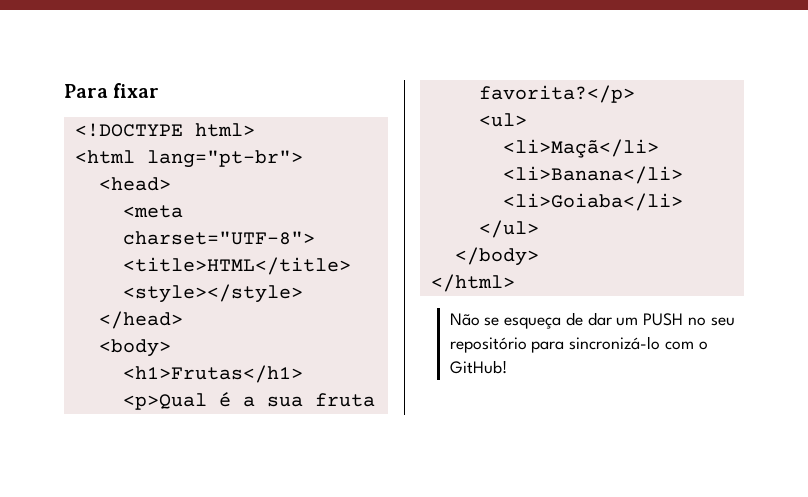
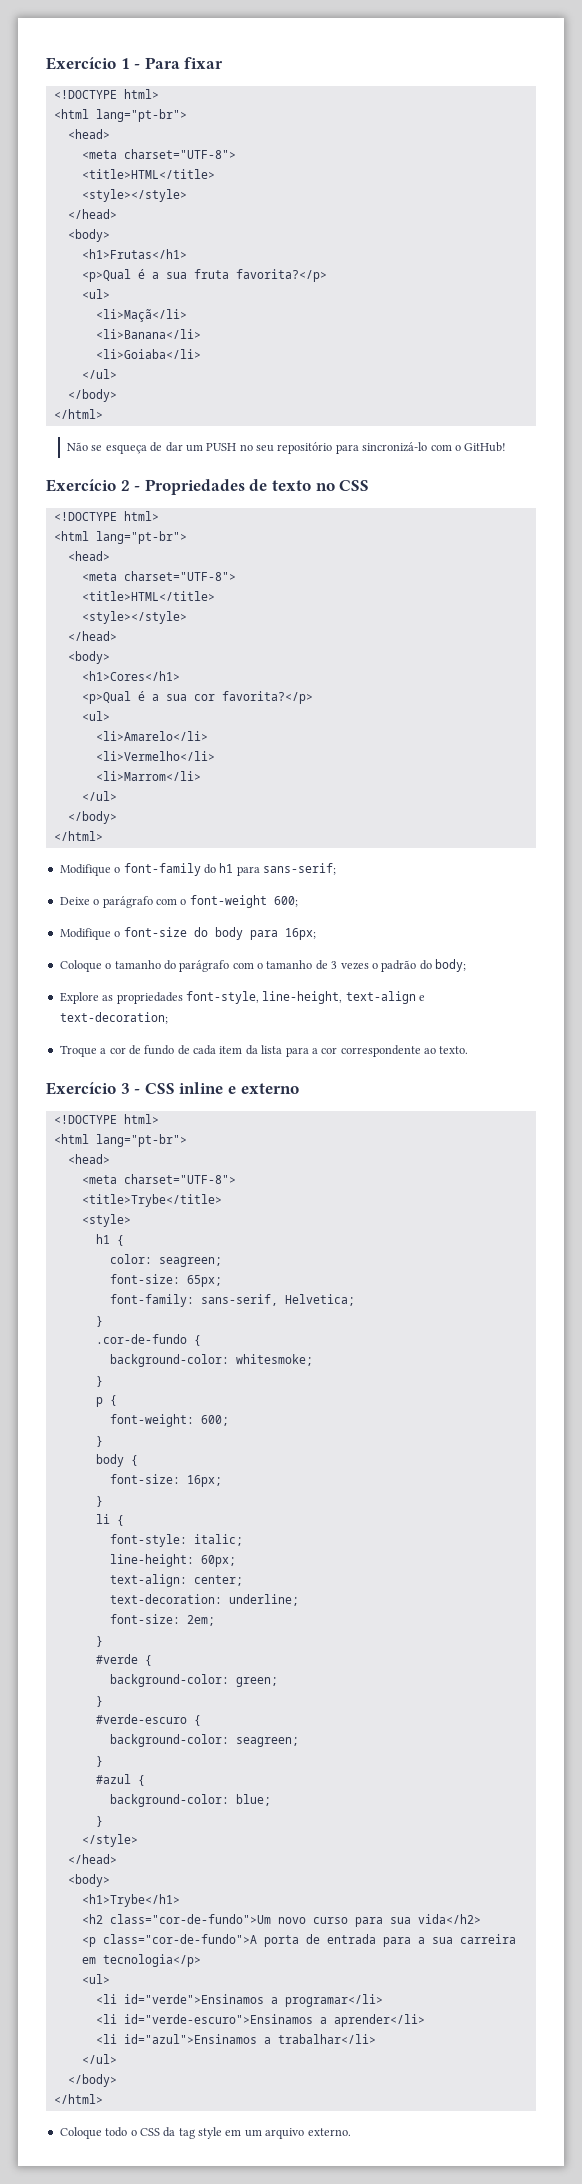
- Para fixar
+ Exercício 1 - Para fixar
+ Exercício 2 - Propriedades de texto no CSS
+ <!DOCTYPE html>
+ <html lang="pt-br">
+ <head>
+ <meta charset="UTF-8">
+ <title>HTML</title>
+ <style></style>
+ </head>
+ <body>
+ <h1>Cores</h1>
+ <p>Qual é a sua cor favorita?</p>
+ <ul>
+ <li>Amarelo</li>
+ <li>Vermelho</li>
+ <li>Marrom</li>
+ </ul>
+ </body>
+ </html>
+ Modifique o font-family do h1 para sans-serif;
+ Deixe o parágrafo com o font-weight 600;
+ Modifique o font-size do body para 16px;
+ Coloque o tamanho do parágrafo com o tamanho de 3 vezes o padrão do body;
+ Explore as propriedades font-style, line-height, text-align e text-decoration;
+ Troque a cor de fundo de cada item da lista para a cor correspondente ao texto.
+ Exercício 3 - CSS inline e externo
+ <!DOCTYPE html>
+ <html lang="pt-br">
+ <head>
+ <meta charset="UTF-8">
+ <title>Trybe</title>
+ <style>
+ h1 {
+ color: seagreen;
+ font-size: 65px;
+ font-family: sans-serif, Helvetica;
+ }
+ .cor-de-fundo {
+ background-color: whitesmoke;
+ }
+ p {
+ font-weight: 600;
+ }
+ body {
+ font-size: 16px;
+ }
+ li {
+ font-style: italic;
+ line-height: 60px;
+ text-align: center;
+ text-decoration: underline;
+ font-size: 2em;
+ }
+ #verde {
+ background-color: green;
+ }
+ #verde-escuro {
+ background-color: seagreen;
+ }
+ #azul {
+ background-color: blue;
+ }
+ </style>
+ </head>
+ <body>
+ <h1>Trybe</h1>
+ <h2 class="cor-de-fundo">Um novo curso para sua vida</h2>
+ <p class="cor-de-fundo">A porta de entrada para a sua carreira em tecnologia</p>
+ <ul>
+ <li id="verde">Ensinamos a programar</li>
+ <li id="verde-escuro">Ensinamos a aprender</li>
+ <li id="azul">Ensinamos a trabalhar</li>
+ </ul>
+ </body>
+ </html>
+ Coloque todo o CSS da tag style em um arquivo externo.

